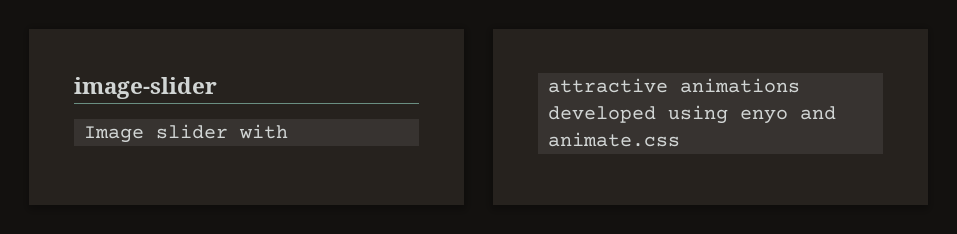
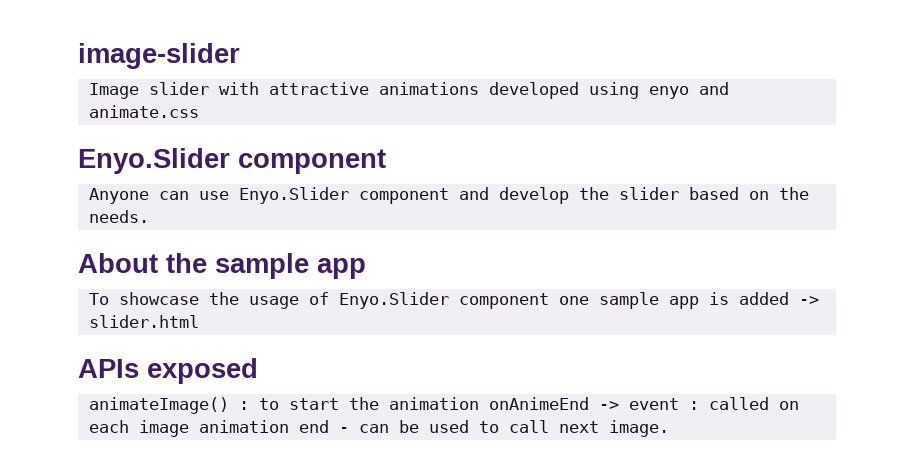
  Image slider with attractive animations developed using enyo and animate.css
+ Enyo.Slider component
+ Anyone can use Enyo.Slider component and develop the slider based on the needs.
+ About the sample app
+ To showcase the usage of Enyo.Slider component one sample app is added -> slider.html
+ APIs exposed
+ animateImage() : to start the animation onAnimeEnd -> event : called on each image animation end - can be used to call next image.

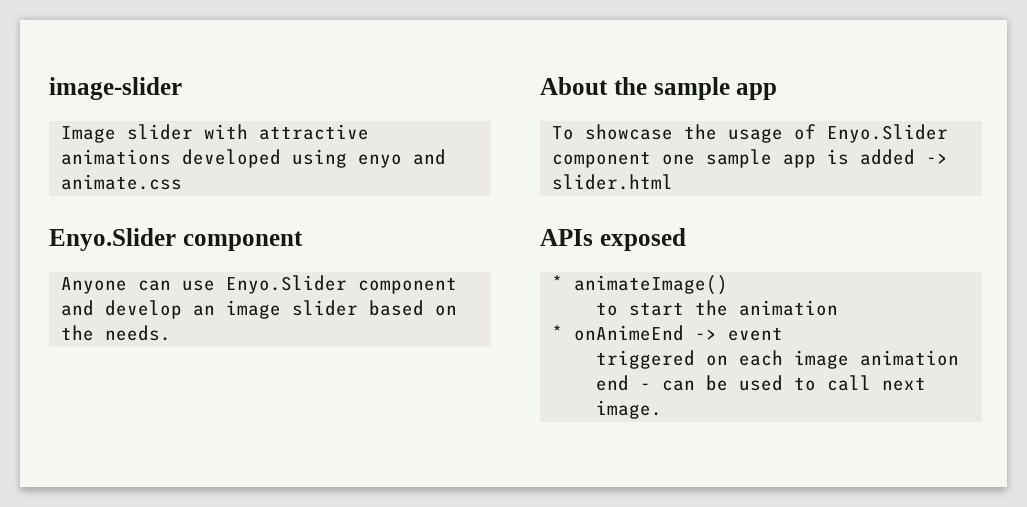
- Anyone can use Enyo.Slider component and develop the slider based on the needs.
+ Anyone can use Enyo.Slider component and develop an image slider based on the needs.
- animateImage() : to start the animation onAnimeEnd -> event : called on each image animation end - can be used to call next image.
+ * animateImage()
+ to start the animation
+ * onAnimeEnd -> event
+ triggered on each image animation end - can be used to call next image.

